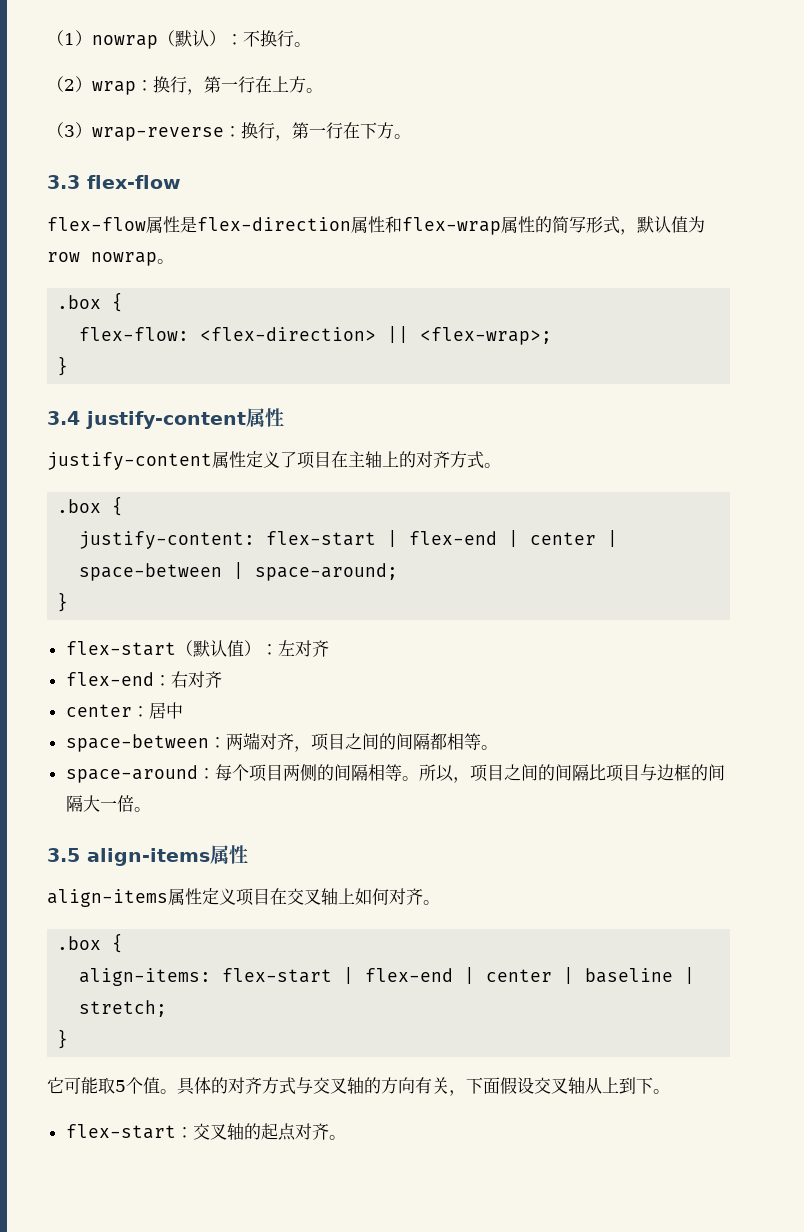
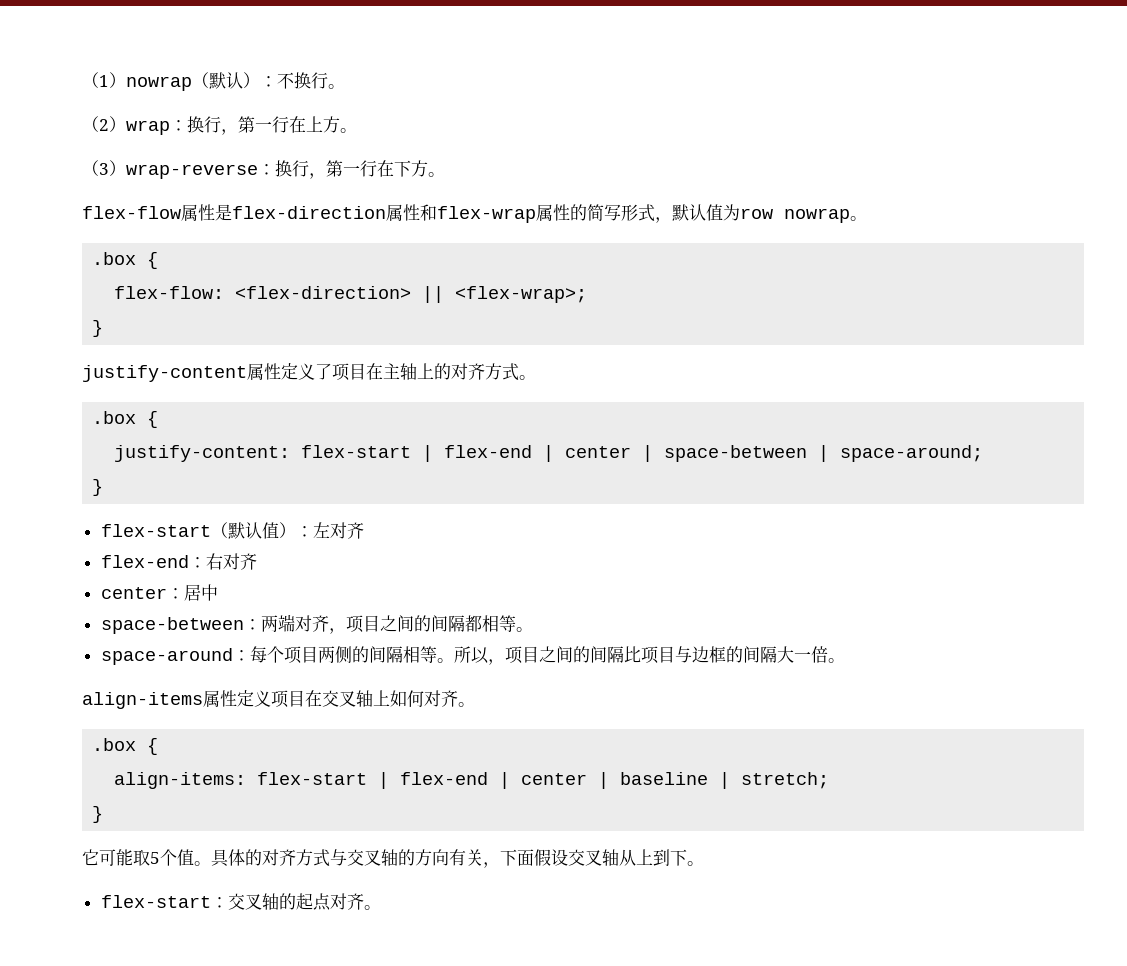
- 3.3 flex-flow
- 3.4 justify-content属性
- 3.5 align-items属性

